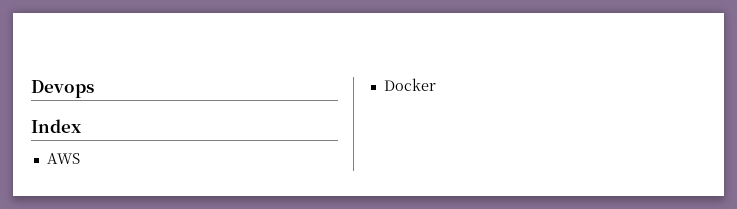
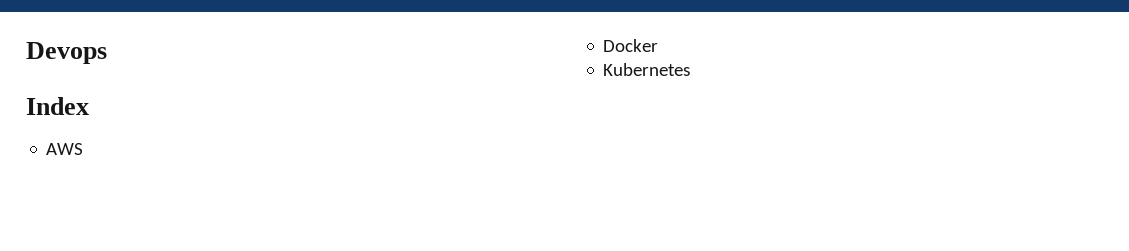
+ Kubernetes

